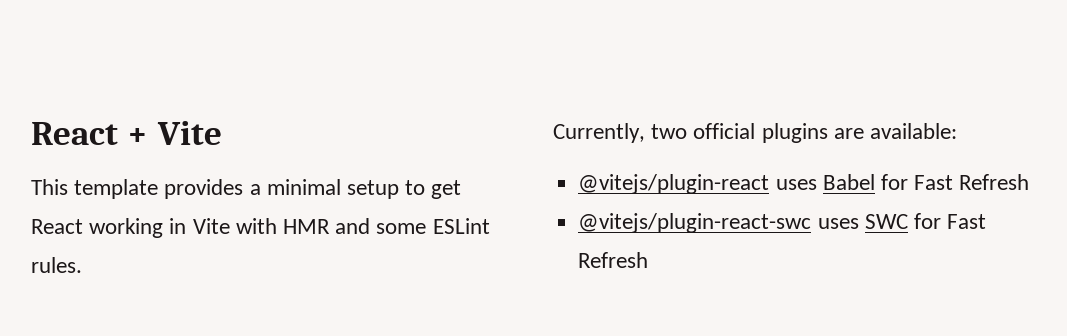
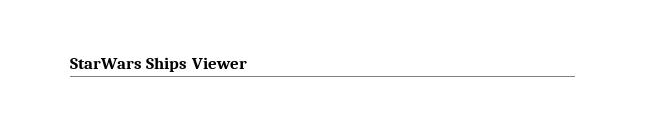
- React + Vite
- This template provides a minimal setup to get React working in Vite with HMR and some ESLint rules.
- Currently, two official plugins are available:
- @vitejs/plugin-react uses Babel for Fast Refresh
- @vitejs/plugin-react-swc uses SWC for Fast Refresh
+ StarWars Ships Viewer

